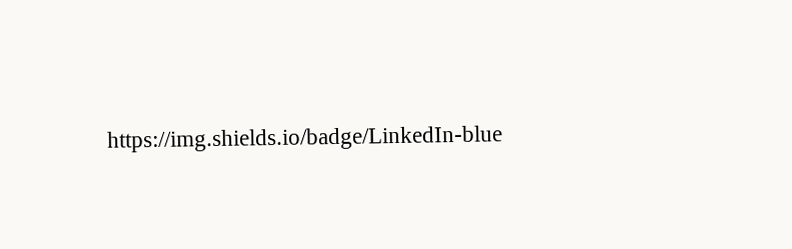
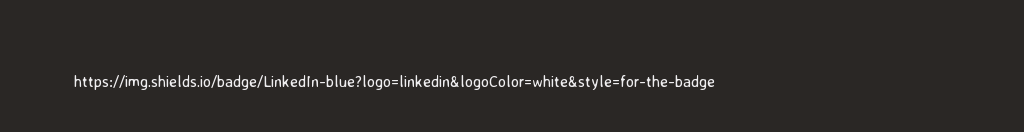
- https://img.shields.io/badge/LinkedIn-blue
+ https://img.shields.io/badge/LinkedIn-blue?logo=linkedin&logoColor=white&style=for-the-badge

